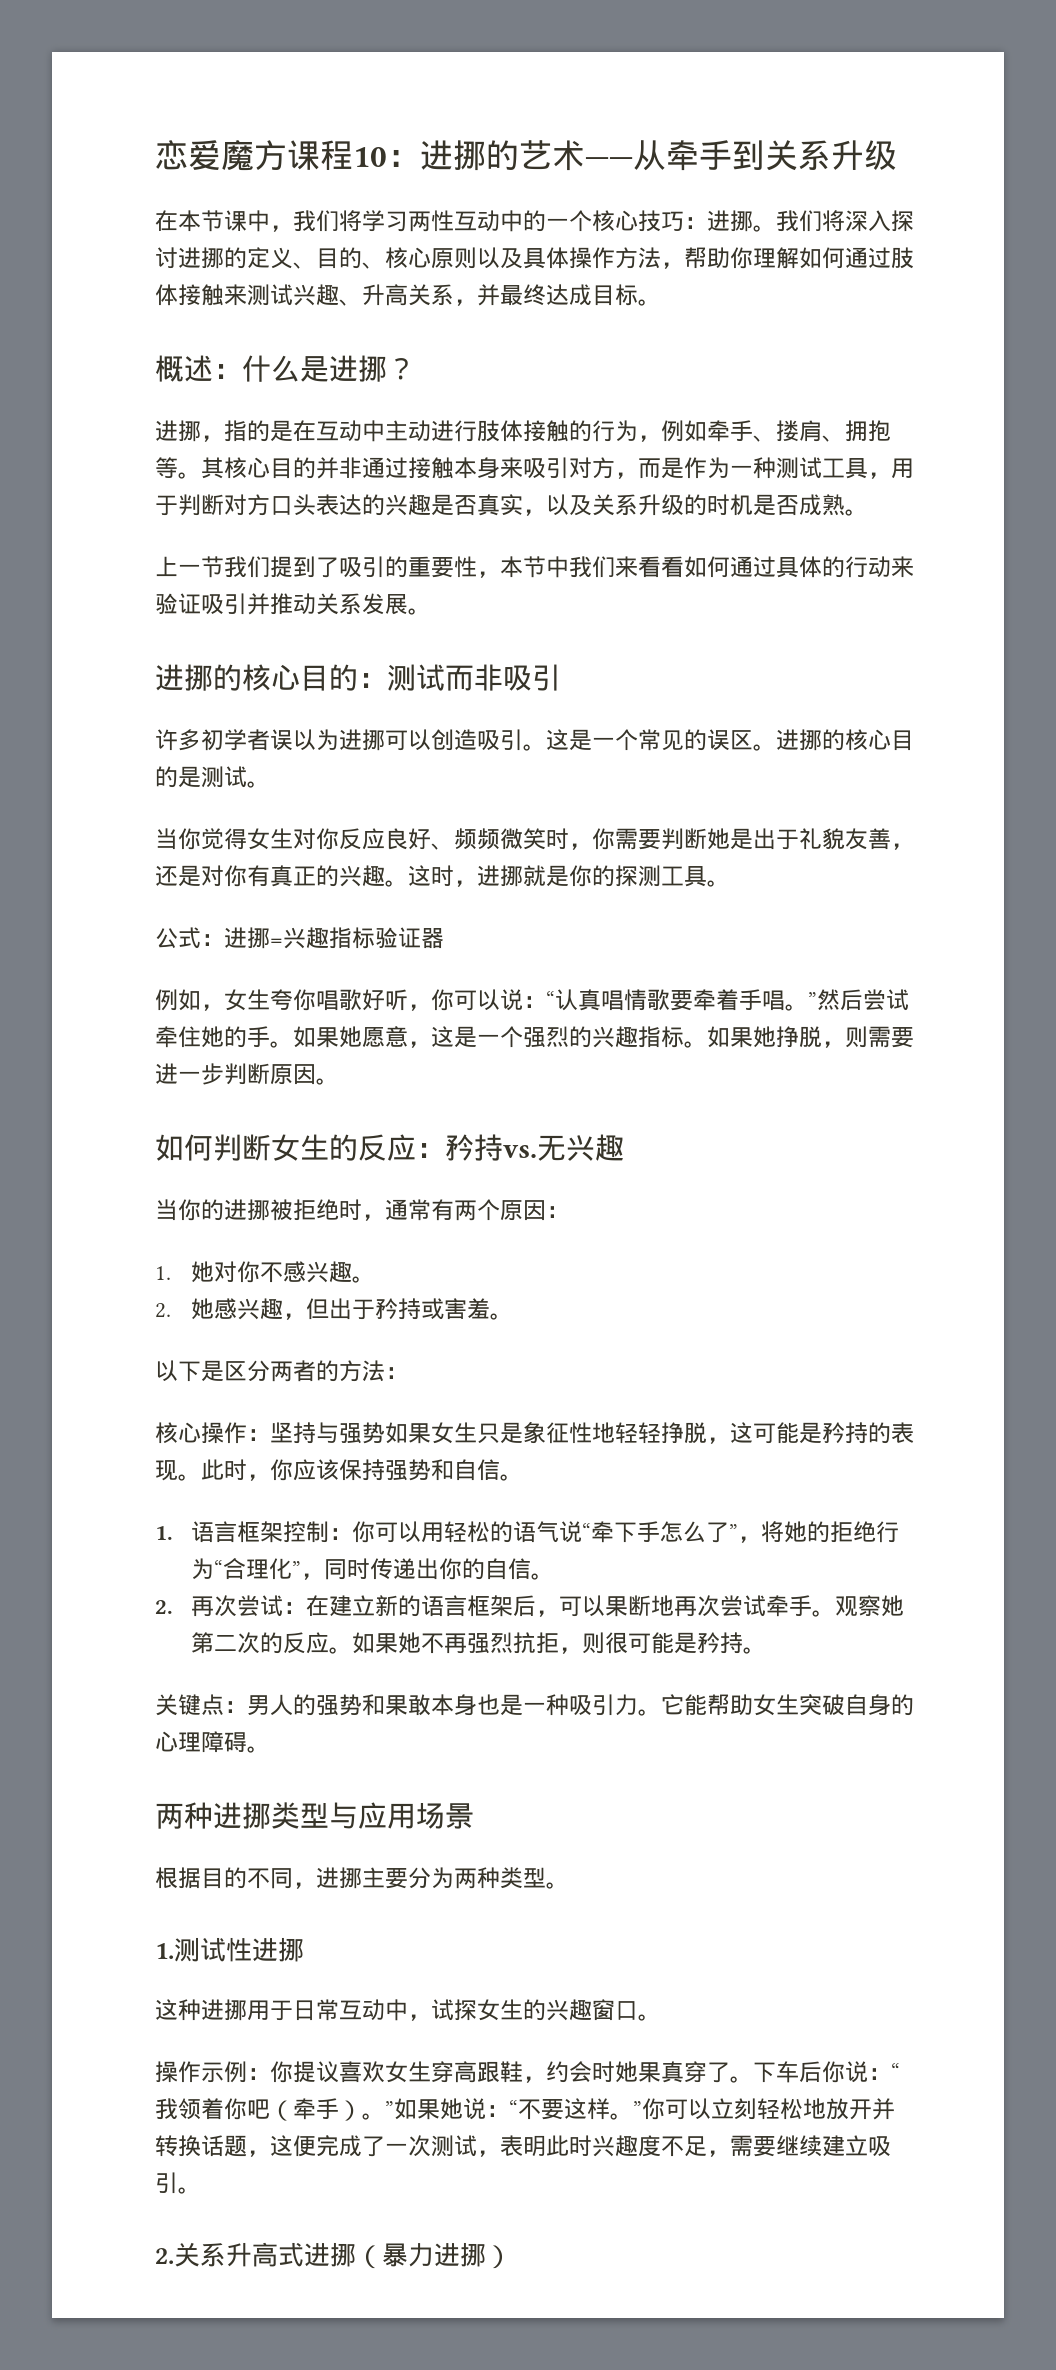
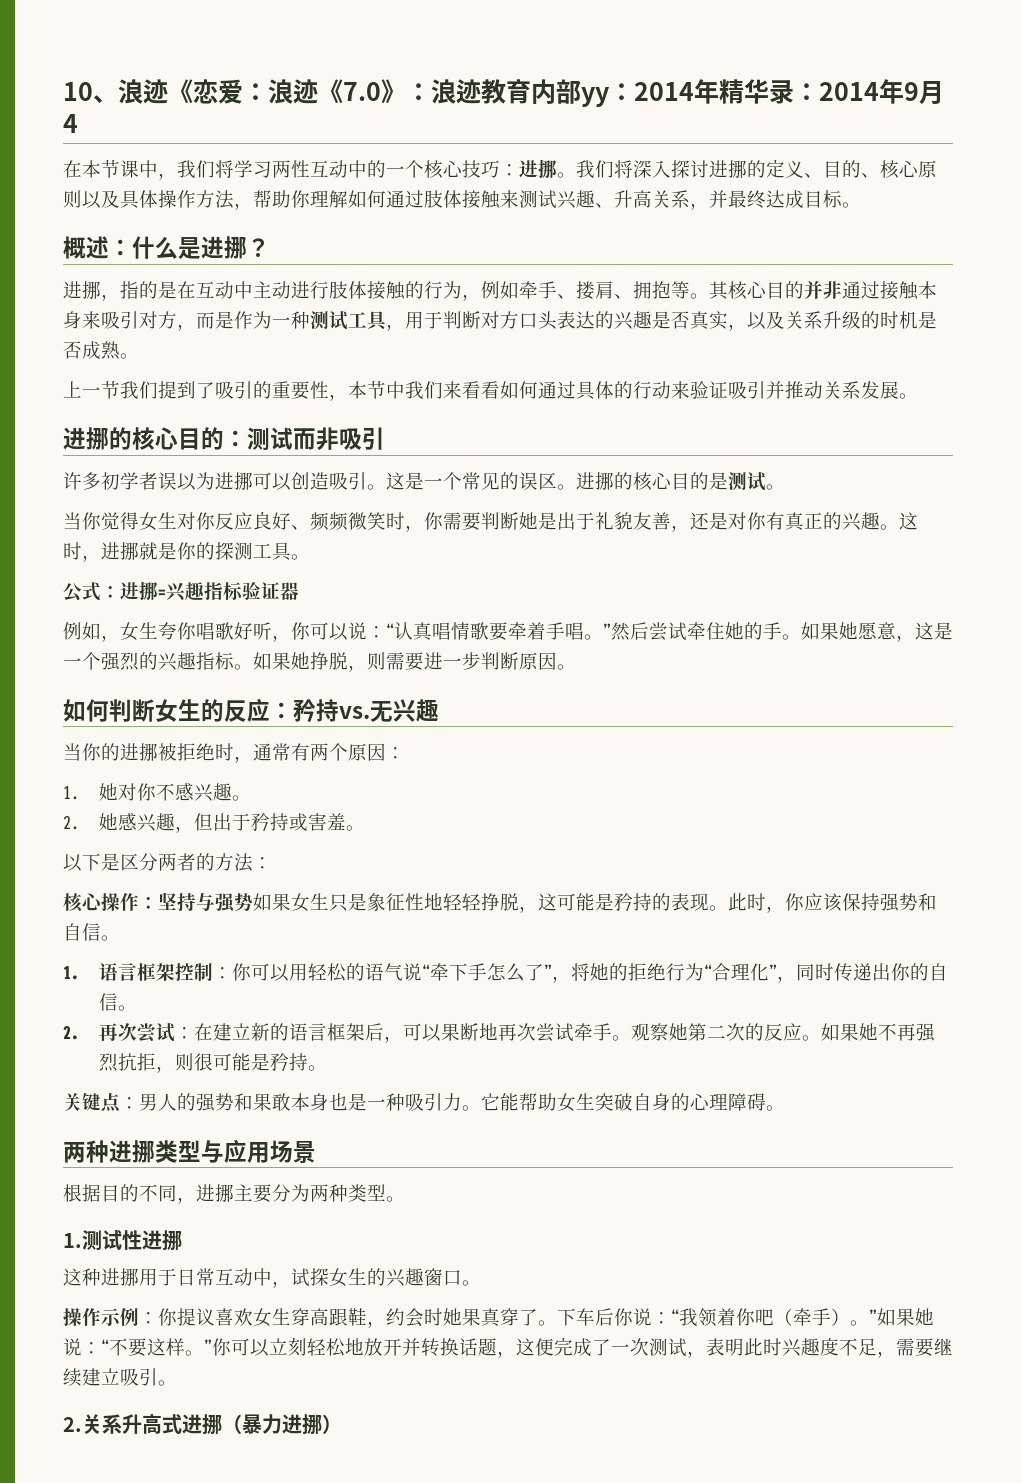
- 恋爱魔方课程10：进挪的艺术——从牵手到关系升级
+ 10、浪迹《恋爱：浪迹《7.0》：浪迹教育内部yy：2014年精华录：2014年9月4

